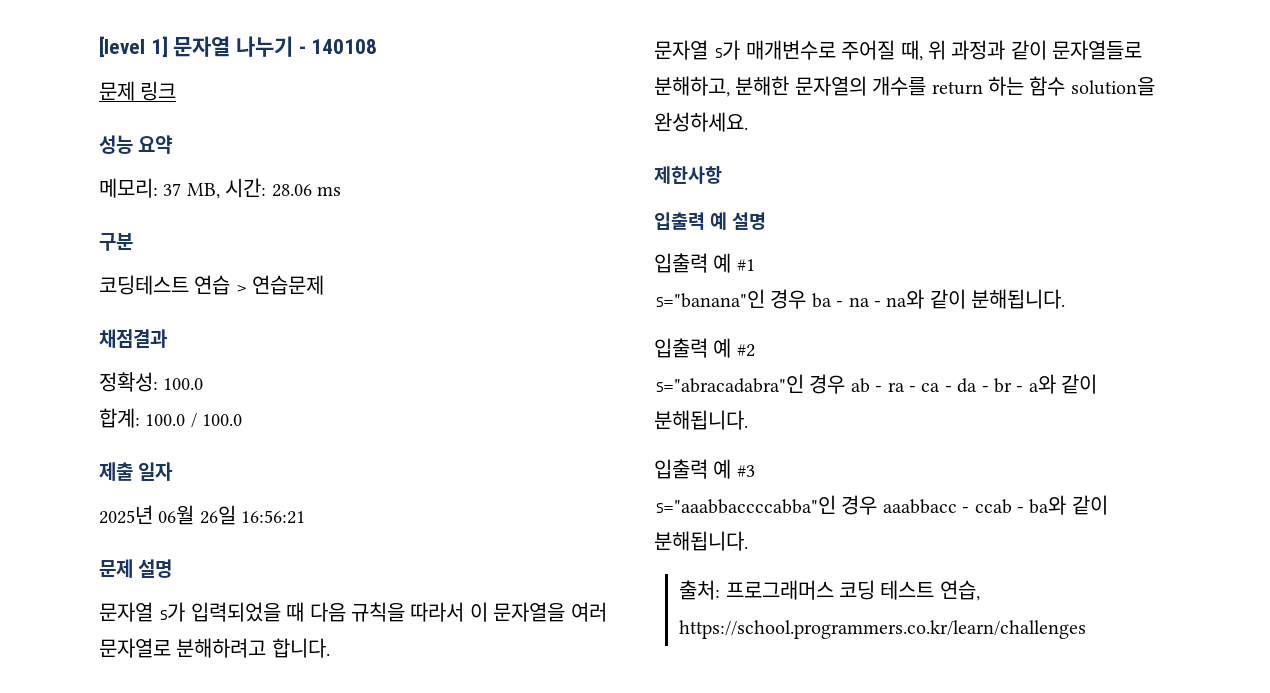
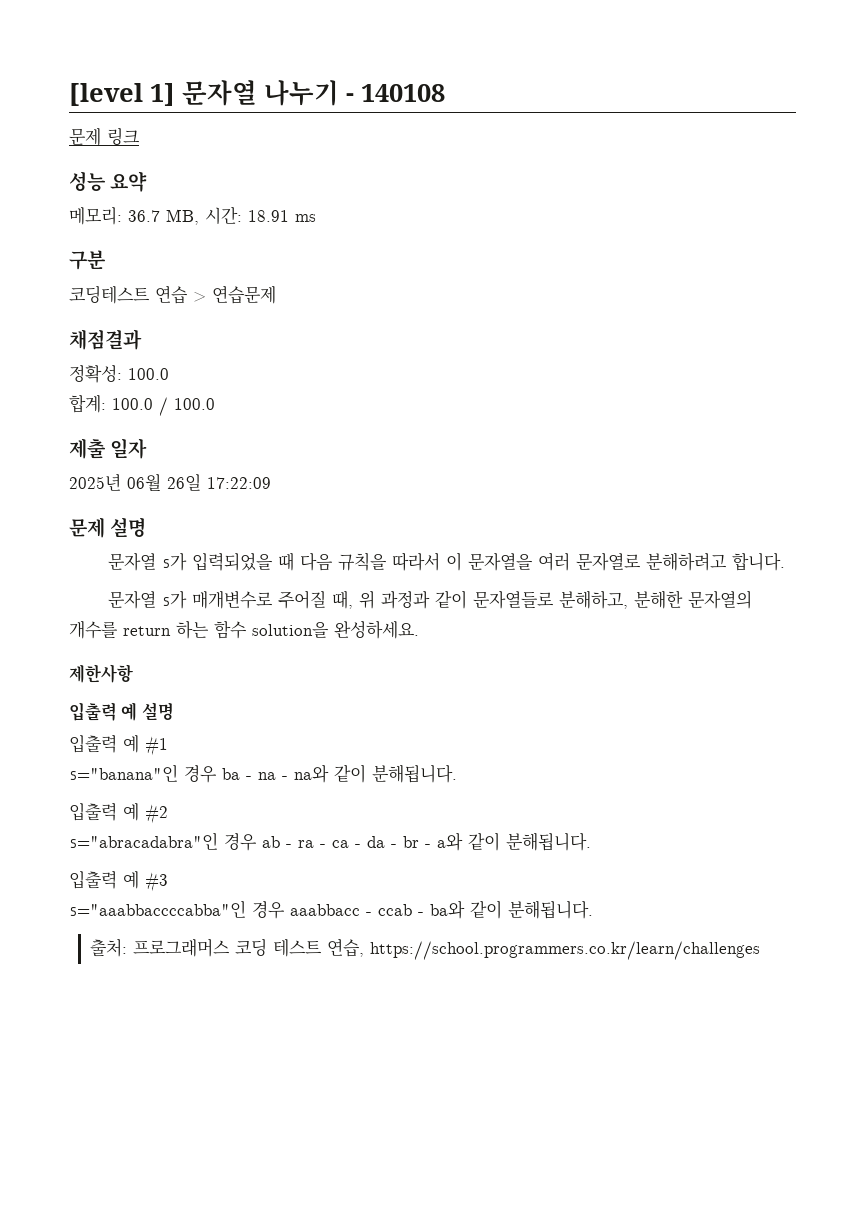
- 메모리: 37 MB, 시간: 28.06 ms
+ 메모리: 36.7 MB, 시간: 18.91 ms
- 2025년 06월 26일 16:56:21
+ 2025년 06월 26일 17:22:09

